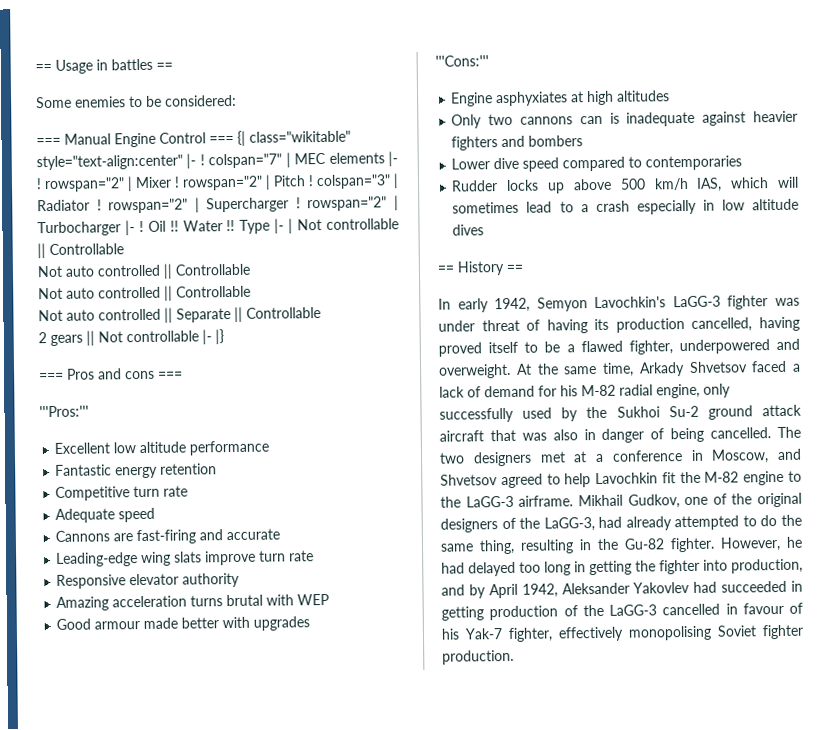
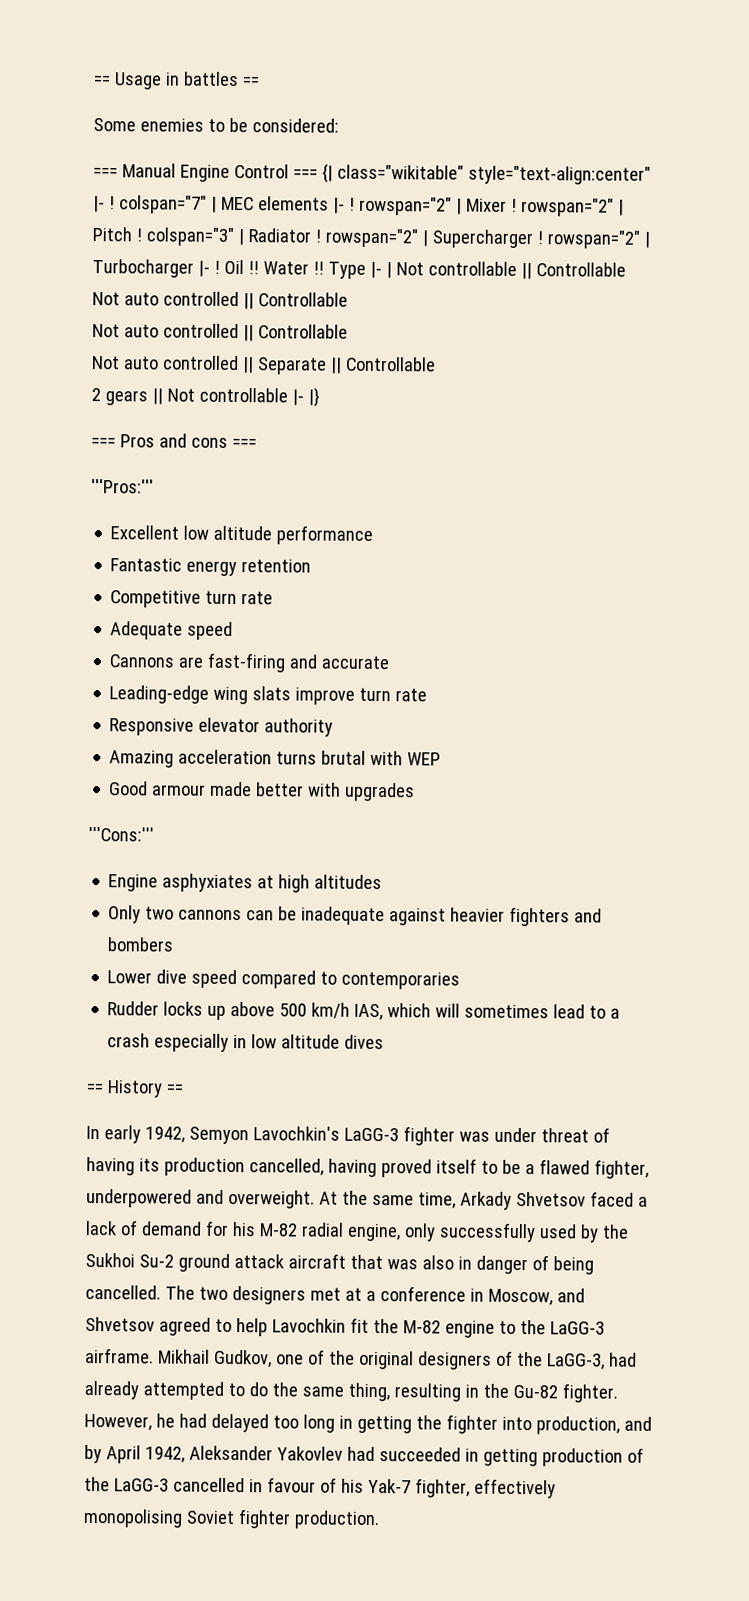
- Only two cannons can is inadequate against heavier fighters and bombers
+ Only two cannons can be inadequate against heavier fighters and bombers

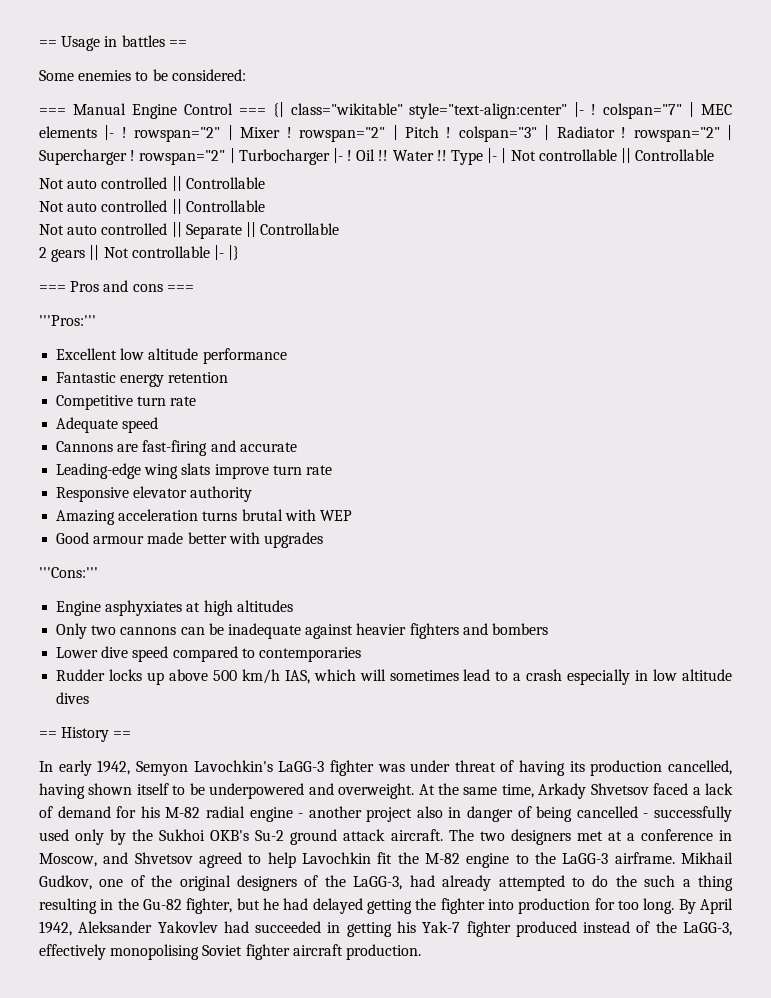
- In early 1942, Semyon Lavochkin's LaGG-3 fighter was under threat of having its production cancelled, having proved itself to be a flawed fighter, underpowered and overweight.
+ In early 1942, Semyon Lavochkin's LaGG-3 fighter was under threat of having its production cancelled, having shown itself to be underpowered and overweight.
- At the same time, Arkady Shvetsov faced a lack of demand for his M-82 radial engine, only successfully used by the Sukhoi Su-2 ground attack aircraft that was also in danger of being cancelled.
+ At the same time, Arkady Shvetsov faced a lack of demand for his M-82 radial engine - another project also in danger of being cancelled - successfully used only by the Sukhoi OKB's Su-2 ground attack aircraft.
- Mikhail Gudkov, one of the original designers of the LaGG-3, had already attempted to do the same thing, resulting in the Gu-82 fighter. However, he had delayed too long in getting the fighter into production, and by April 1942, Aleksander Yakovlev had succeeded in getting production of the LaGG-3 cancelled in favour of his Yak-7 fighter, effectively monopolising Soviet fighter production.
+ Mikhail Gudkov, one of the original designers of the LaGG-3, had already attempted to do the such a thing resulting in the Gu-82 fighter, but he had delayed getting the fighter into production for too long. By April 1942, Aleksander Yakovlev had succeeded in getting his Yak-7 fighter produced instead of the LaGG-3, effectively monopolising Soviet fighter aircraft production.

